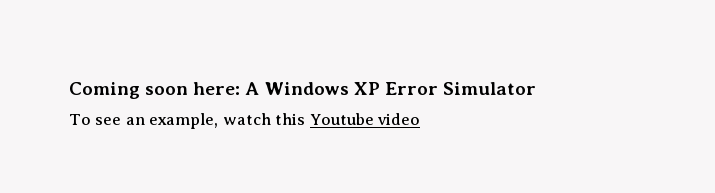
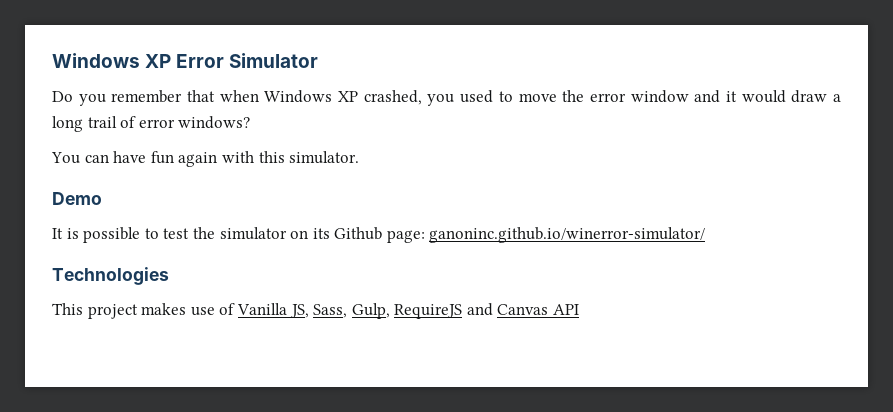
- Coming soon here: A Windows XP Error Simulator
+ Windows XP Error Simulator
- To see an example, watch this Youtube video
+ Do you remember that when Windows XP crashed, you used to move the error window and it would draw a long trail of error windows?
+ You can have fun again with this simulator.
+ Demo
+ It is possible to test the simulator on its Github page: ganoninc.github.io/winerror-simulator/
+ Technologies
+ This project makes use of Vanilla JS, Sass, Gulp, RequireJS and Canvas API

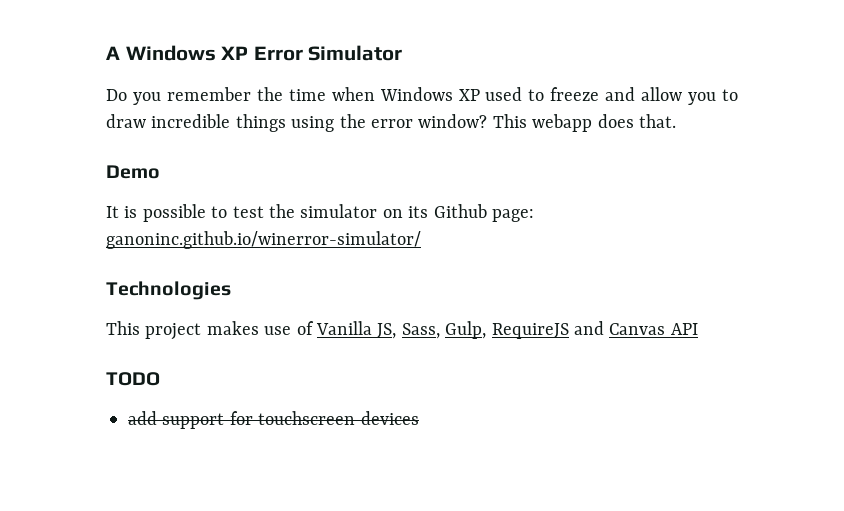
- Windows XP Error Simulator
+ A Windows XP Error Simulator
- Do you remember that when Windows XP crashed, you used to move the error window and it would draw a long trail of error windows?
- You can have fun again with this simulator.
+ Do you remember the time when Windows XP used to freeze and allow you to draw incredible things using the error window? This webapp does that.
+ TODO
+ add support for touchscreen devices

